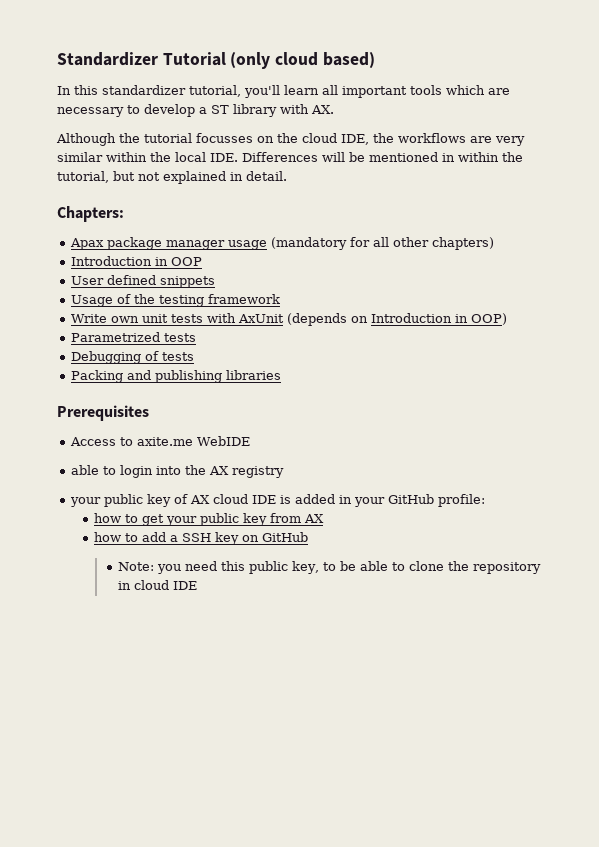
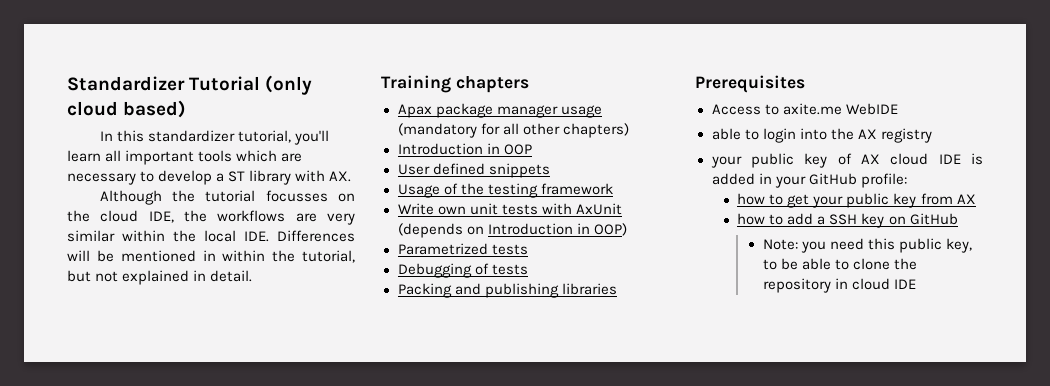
- Chapters:
+ Training chapters

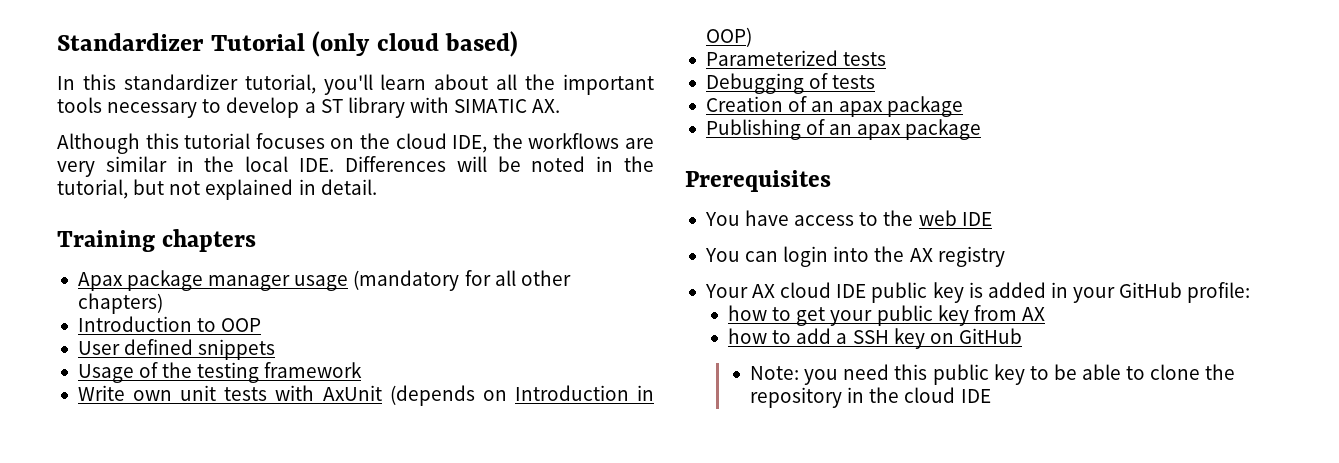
- In this standardizer tutorial, you'll learn all important tools which are necessary to develop a ST library with AX.
+ In this standardizer tutorial, you'll learn about all the important tools necessary to develop a ST library with SIMATIC AX.
- Although the tutorial focusses on the cloud IDE, the workflows are very similar within the local IDE. Differences will be mentioned in within the tutorial, but not explained in detail.
+ Although this tutorial focuses on the cloud IDE, the workflows are very similar in the local IDE. Differences will be noted in the tutorial, but not explained in detail.
- Introduction in OOP
+ Introduction to OOP
- Parametrized tests
+ Parameterized tests
- Packing and publishing libraries
+ Creation of an apax package
+ Publishing of an apax package
  Prerequisites
- Access to axite.me WebIDE
- able to login into the AX registry
+ You have access to the web IDE
+ You can login into the AX registry
- your public key of AX cloud IDE is added in your GitHub profile:
+ Your AX cloud IDE public key is added in your GitHub profile:
- Note: you need this public key, to be able to clone the repository in cloud IDE
+ Note: you need this public key to be able to clone the repository in the cloud IDE

